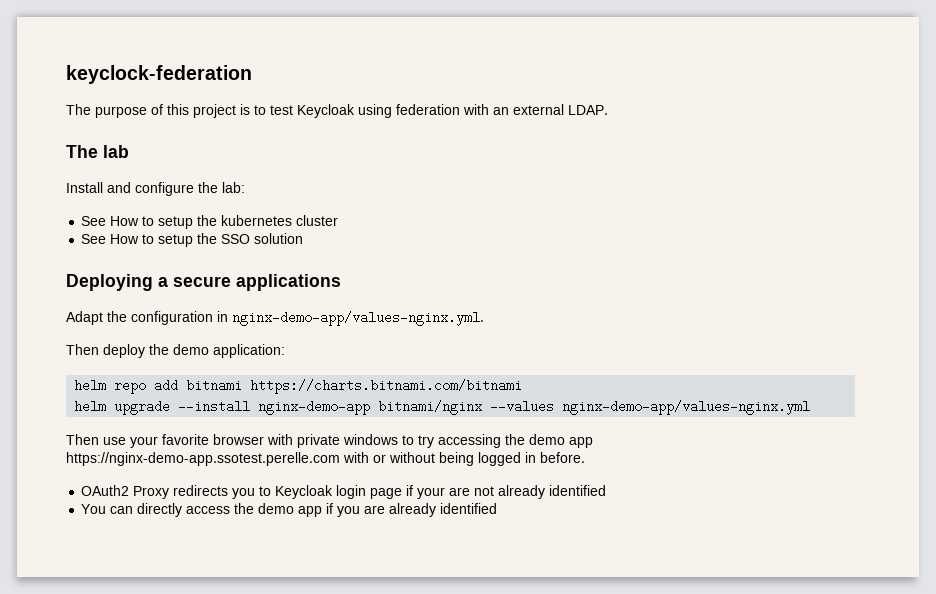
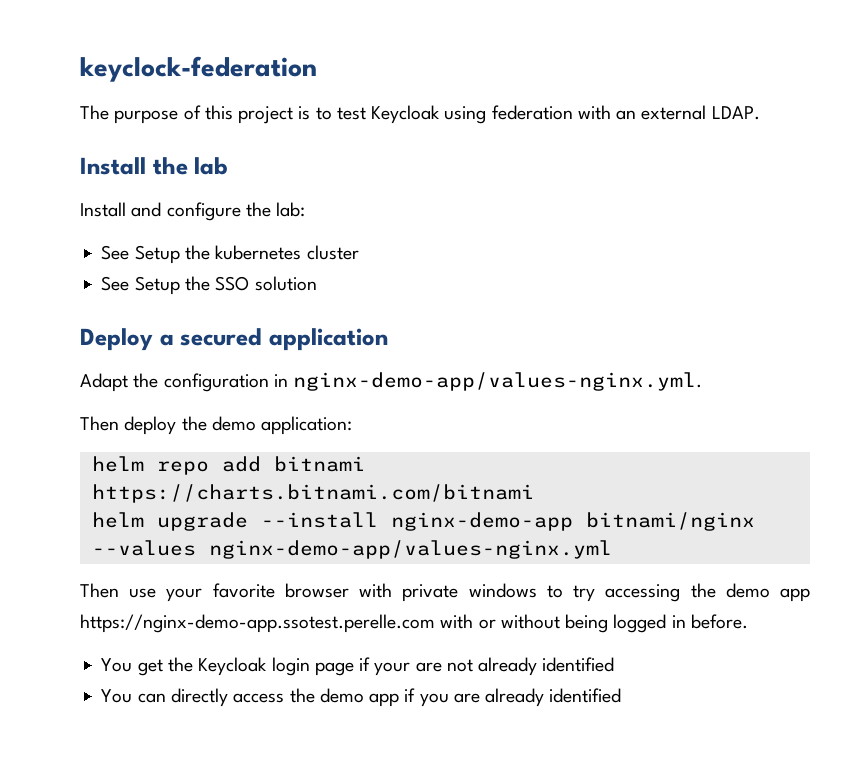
- The lab
+ Install the lab
- See How to setup the kubernetes cluster
+ See Setup the kubernetes cluster
- See How to setup the SSO solution
+ See Setup the SSO solution
- Deploying a secure applications
+ Deploy a secured application
- OAuth2 Proxy redirects you to Keycloak login page if your are not already identified
+ You get the Keycloak login page if your are not already identified

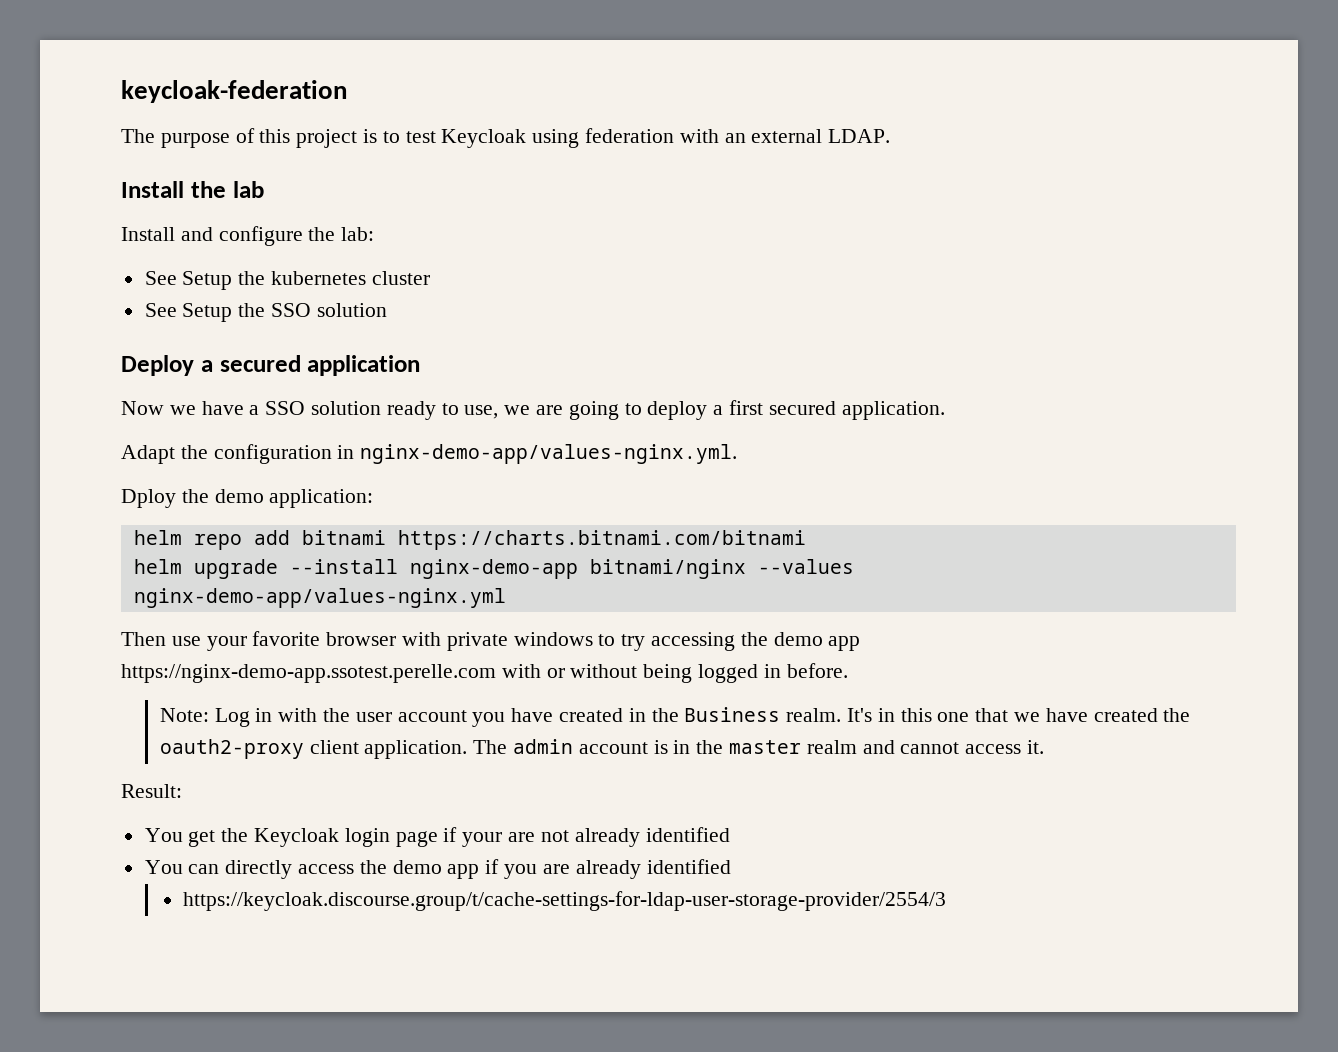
- keyclock-federation
+ keycloak-federation
+ Now we have a SSO solution ready to use, we are going to deploy a first secured application.
- Then deploy the demo application:
+ Dploy the demo application:
+ Note: Log in with the user account you have created in the Business realm. It's in this one that we have created the oauth2-proxy client application. The admin account is in the master realm and cannot access it.
+ Result:
+ https://keycloak.discourse.group/t/cache-settings-for-ldap-user-storage-provider/2554/3

